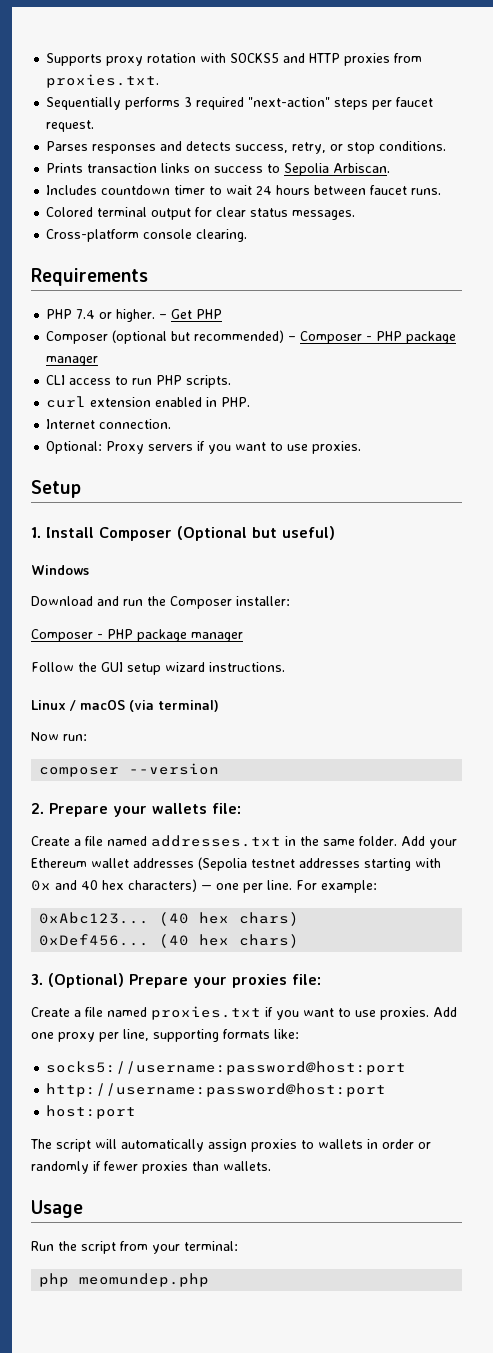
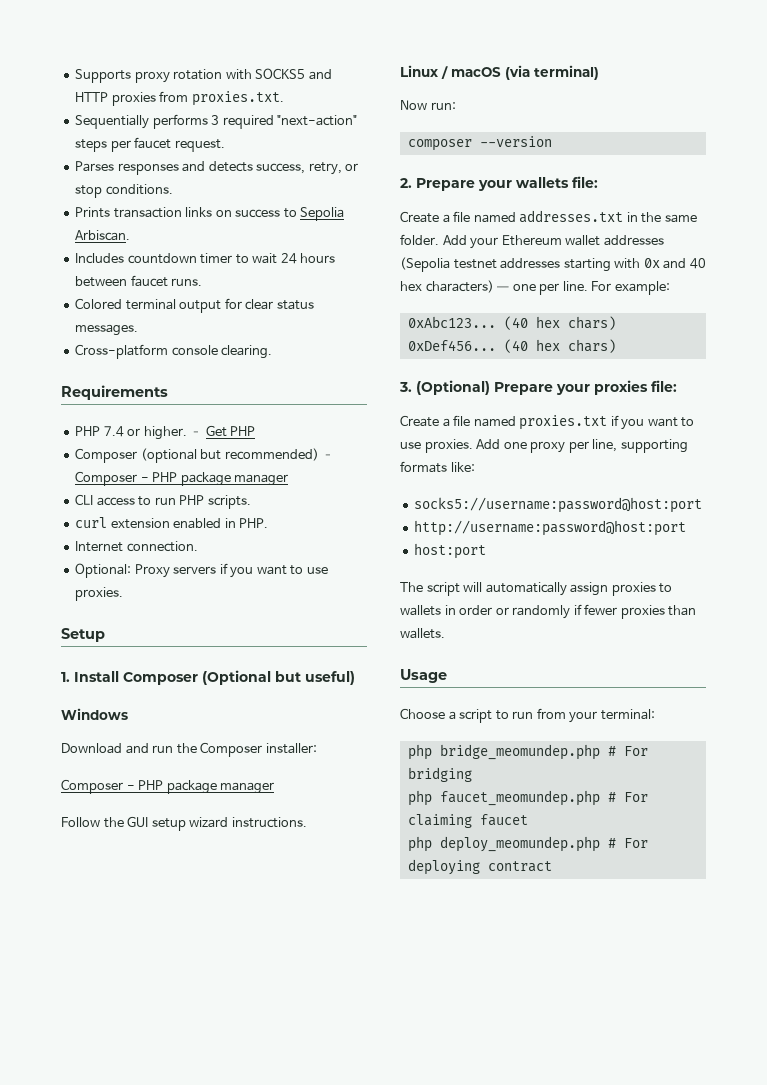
- Run the script from your terminal:
+ Choose a script to run from your terminal:
- php meomundep.php
+ php bridge_meomundep.php # For bridging
+ php faucet_meomundep.php # For claiming faucet
+ php deploy_meomundep.php # For deploying contract

